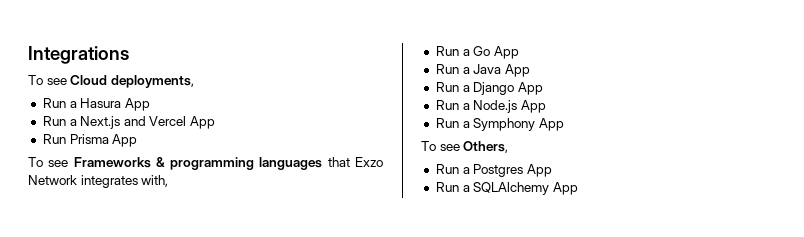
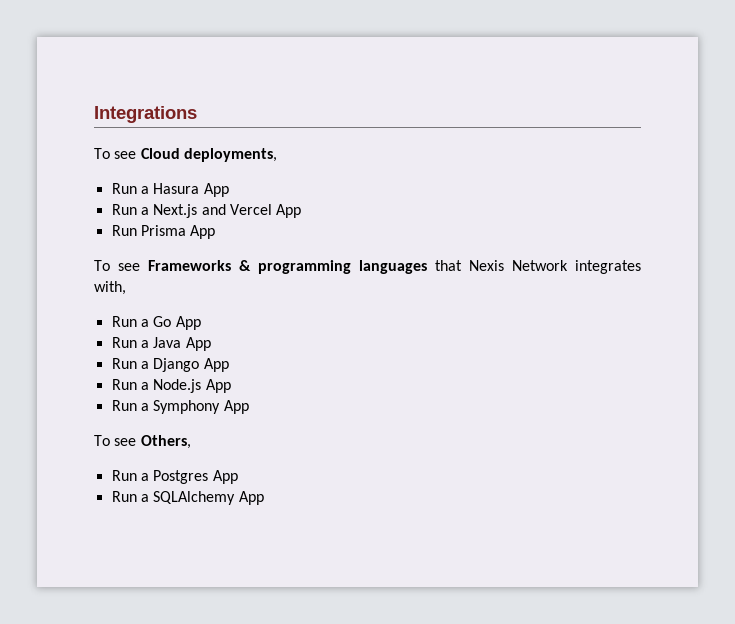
- To see Frameworks & programming languages that Exzo Network integrates with,
+ To see Frameworks & programming languages that Nexis Network integrates with,

